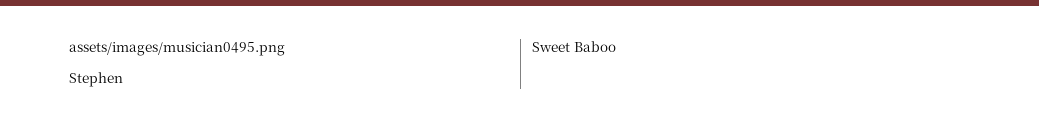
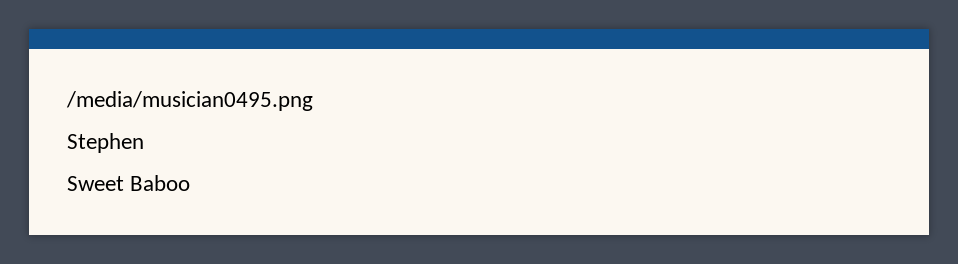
- assets/images/musician0495.png
+ /media/musician0495.png

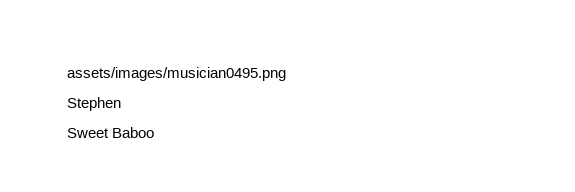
- /media/musician0495.png
+ assets/images/musician0495.png

